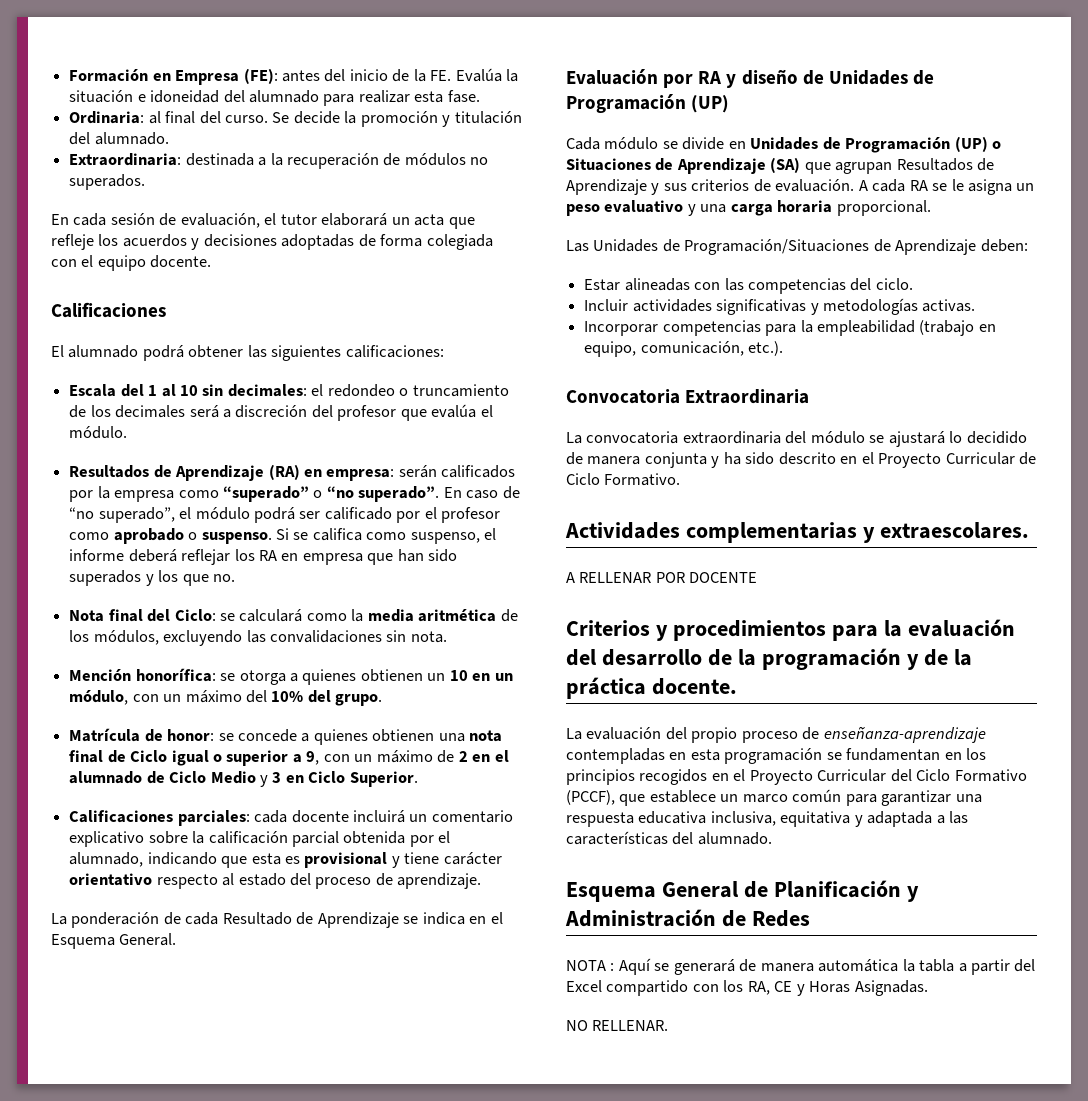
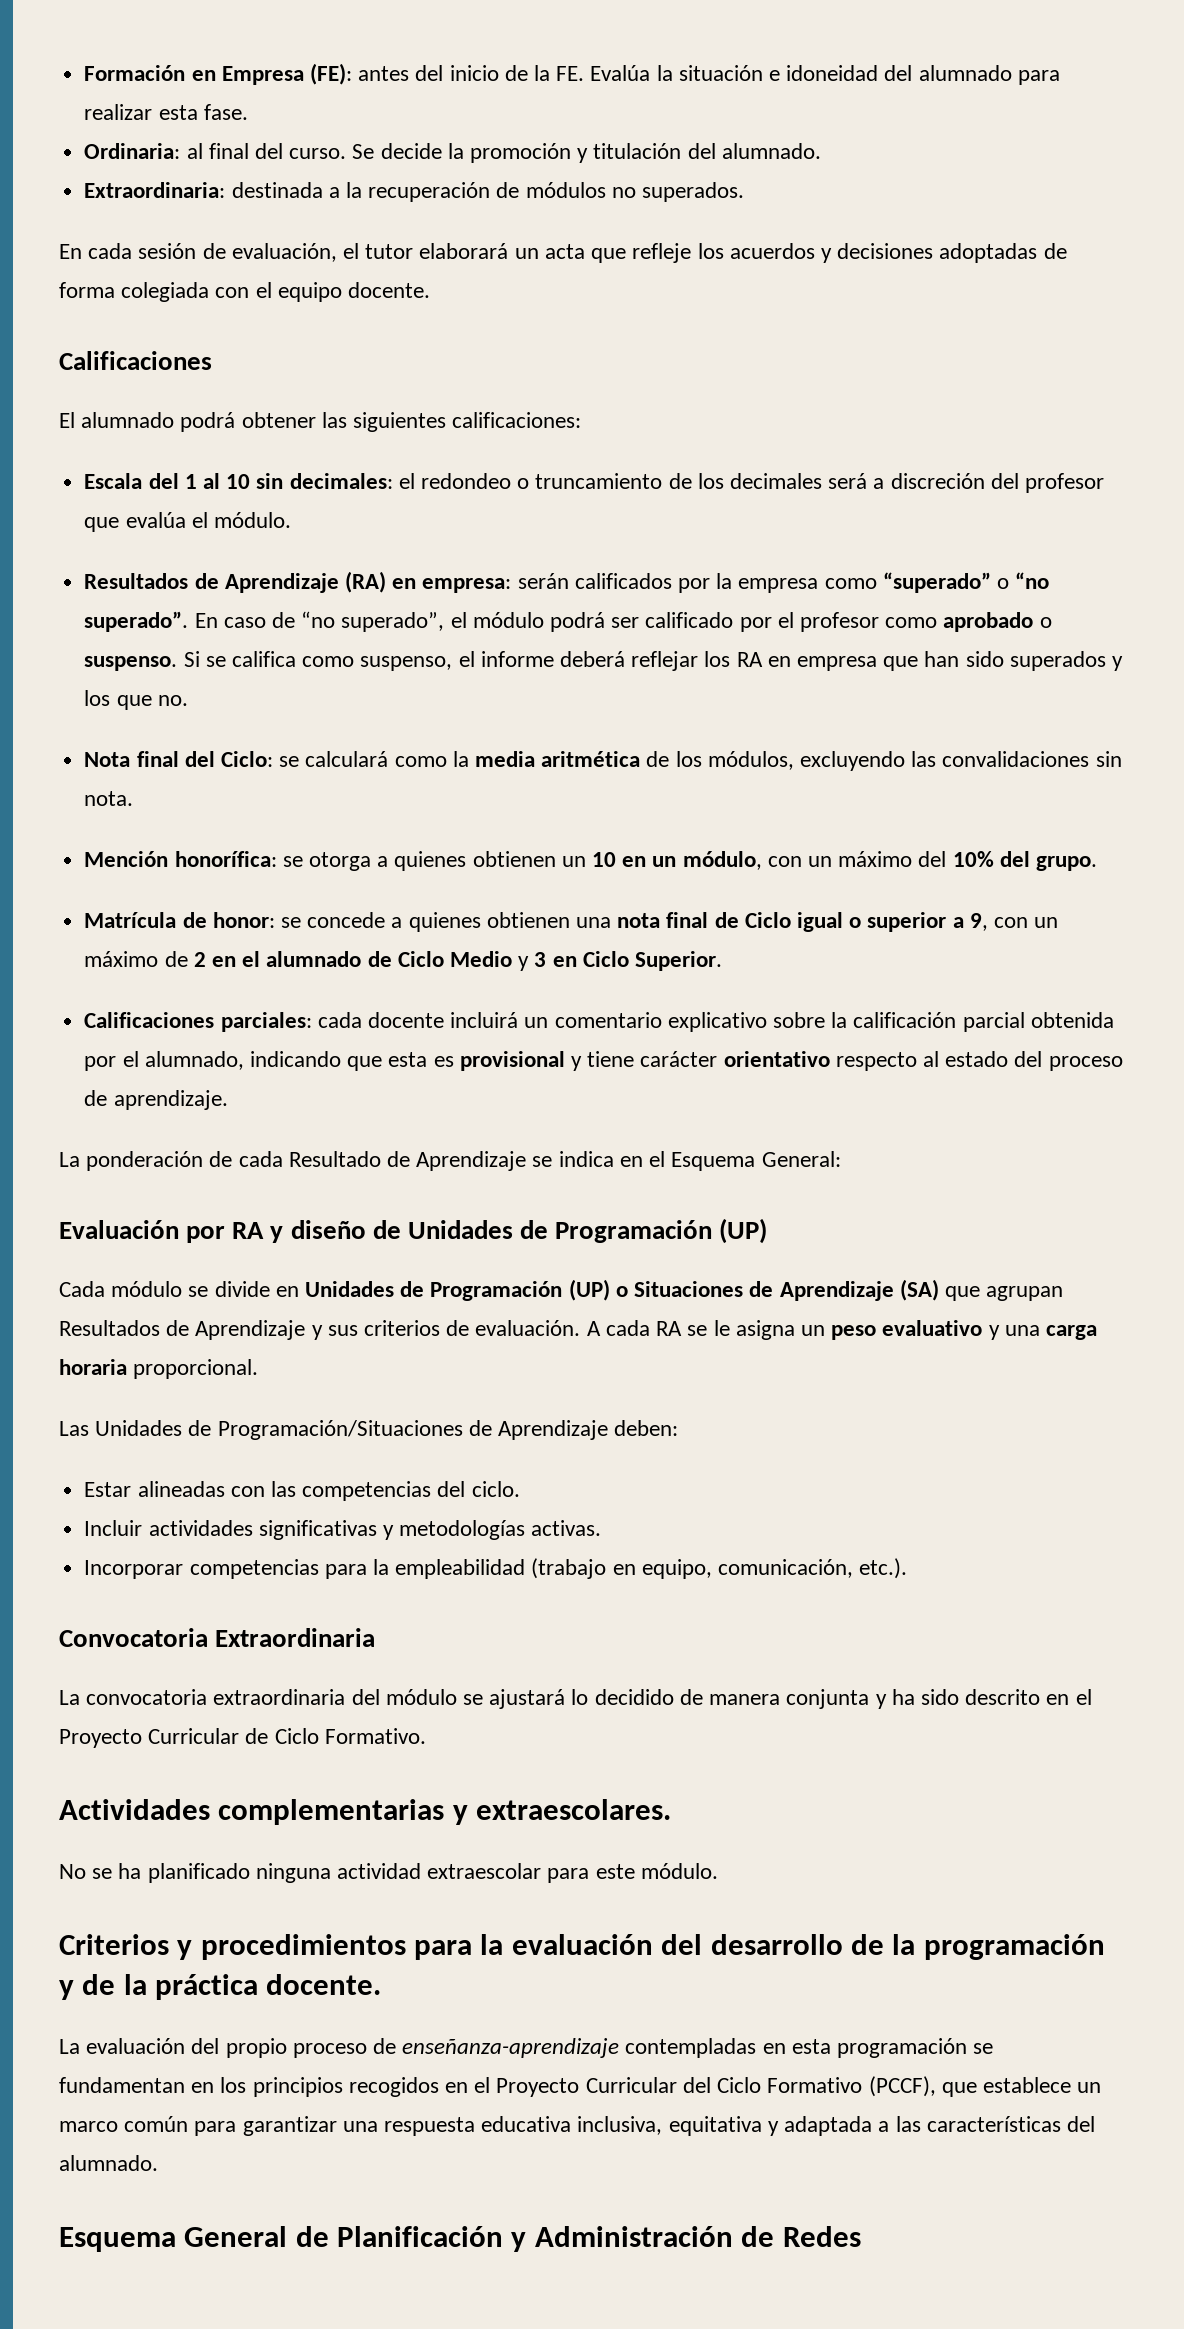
- La ponderación de cada Resultado de Aprendizaje se indica en el Esquema General.
+ La ponderación de cada Resultado de Aprendizaje se indica en el Esquema General:
- A RELLENAR POR DOCENTE
+ No se ha planificado ninguna actividad extraescolar para este módulo.
- NOTA : Aquí se generará de manera automática la tabla a partir del Excel compartido con los RA, CE y Horas Asignadas.
- NO RELLENAR.

